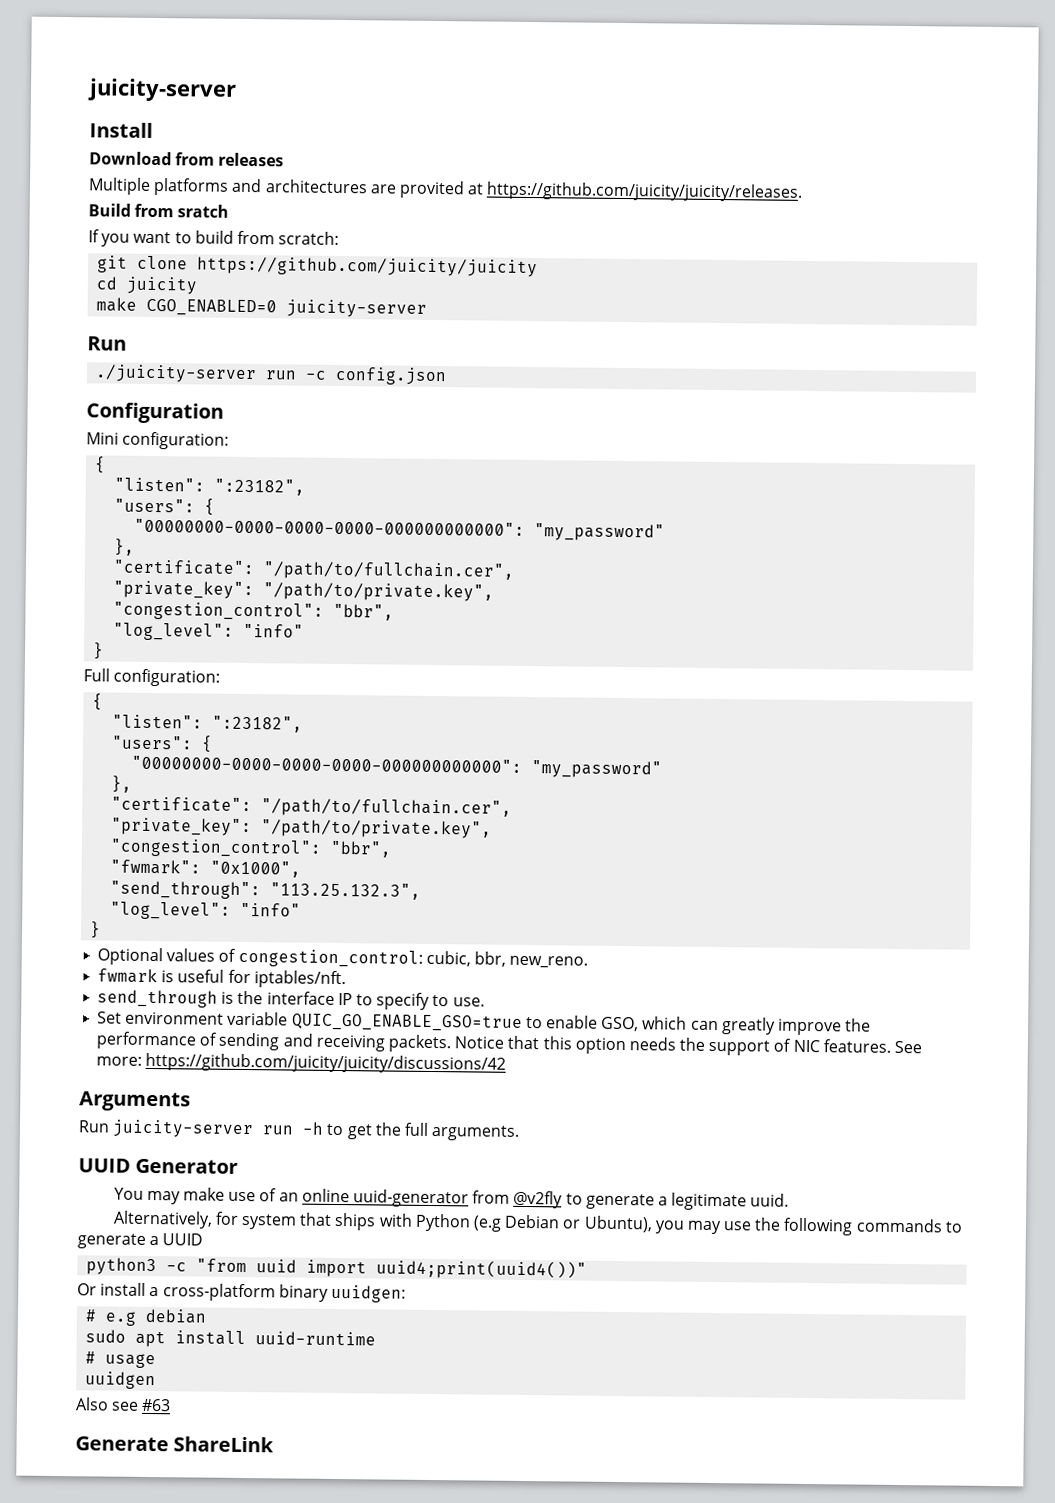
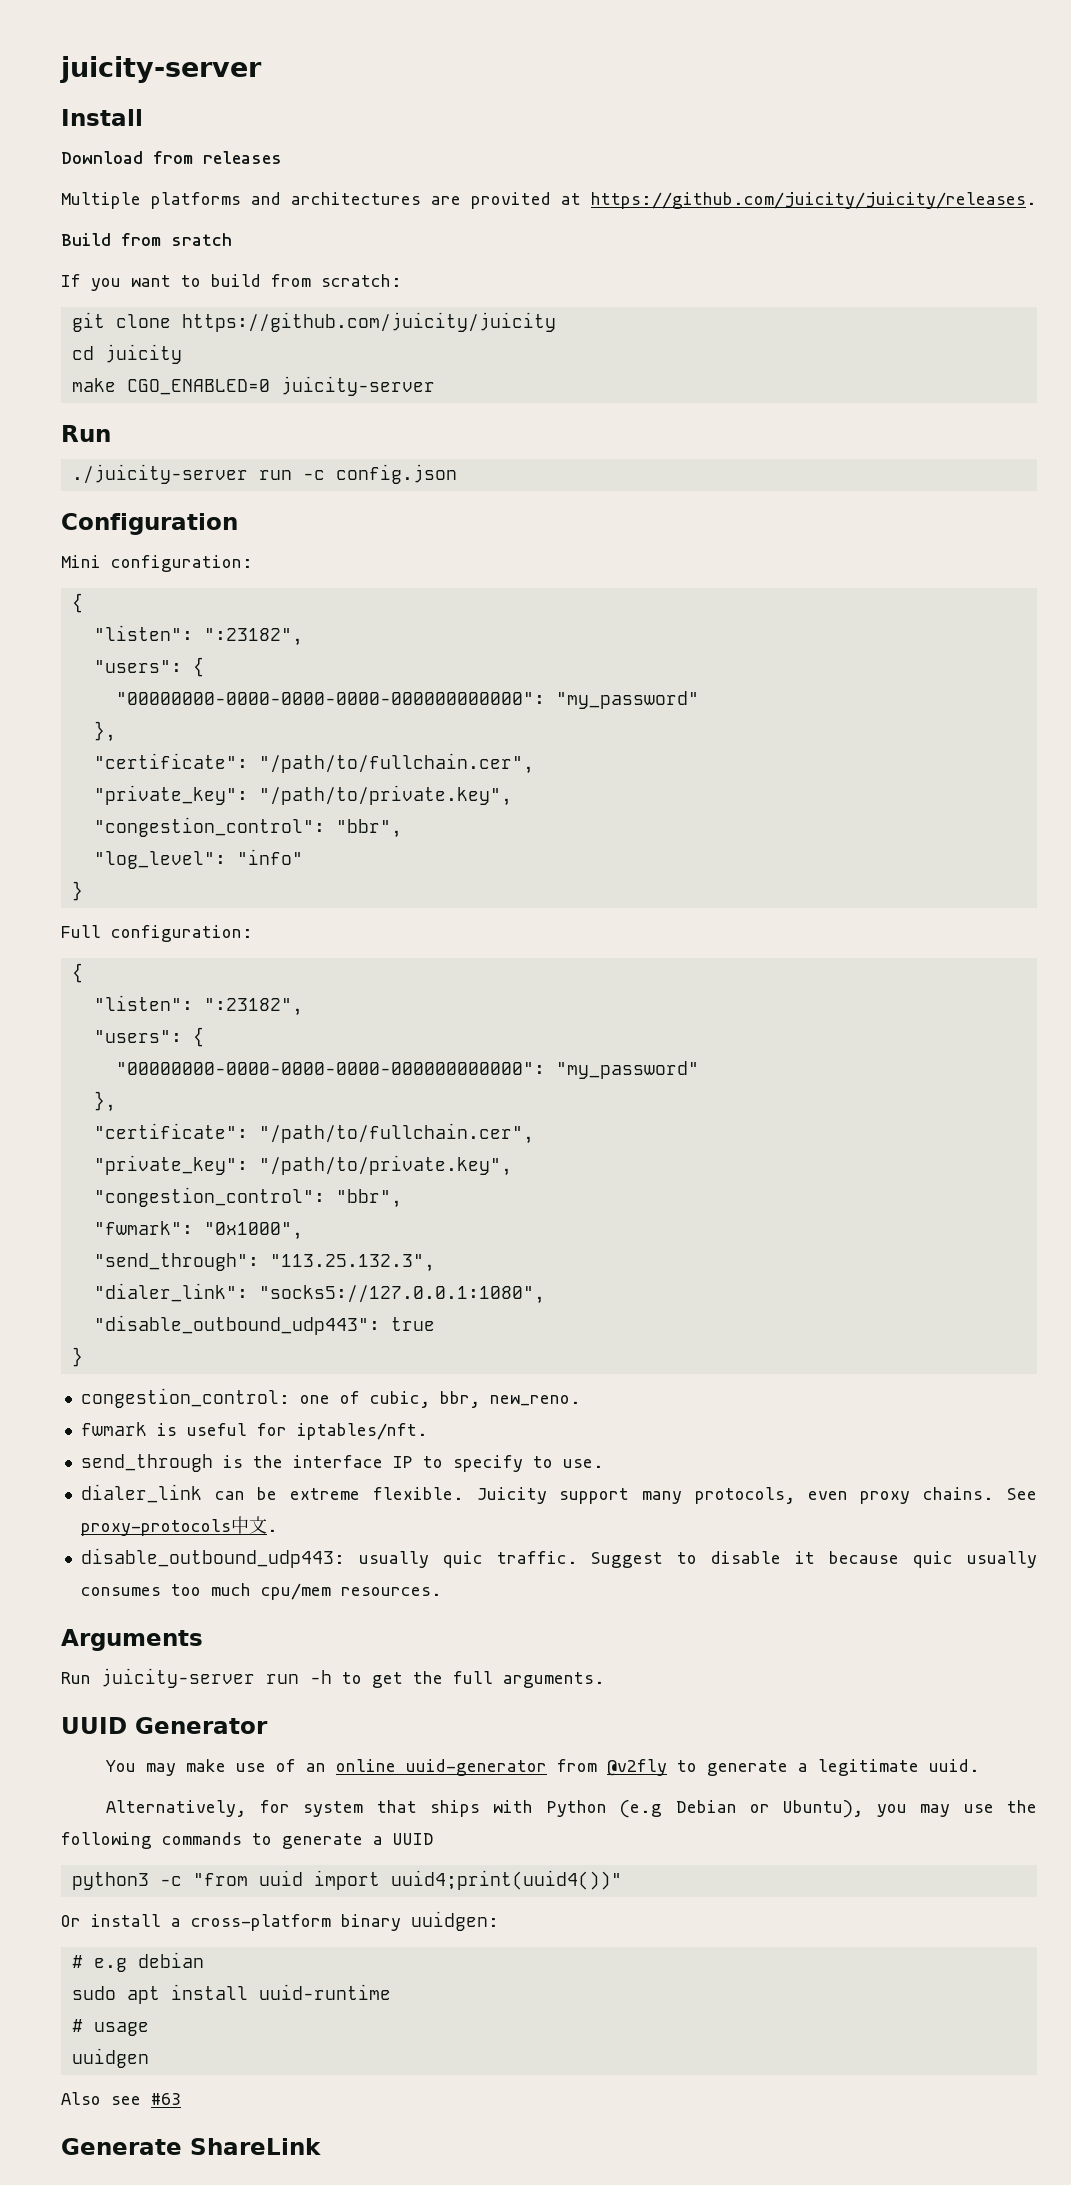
  "send_through": "113.25.132.3",
- "log_level": "info"
+ "dialer_link": "socks5://127.0.0.1:1080",
+ "disable_outbound_udp443": true
  }
- Optional values of congestion_control: cubic, bbr, new_reno.
+ congestion_control: one of cubic, bbr, new_reno.
- Set environment variable QUIC_GO_ENABLE_GSO=true to enable GSO, which can greatly improve the performance of sending and receiving packets. Notice that this option needs the support of NIC features. See more: https://github.com/juicity/juicity/discussions/42
+ dialer_link can be extreme flexible. Juicity support many protocols, even proxy chains. See proxy-protocols中文.
+ disable_outbound_udp443: usually quic traffic. Suggest to disable it because quic usually consumes too much cpu/mem resources.

